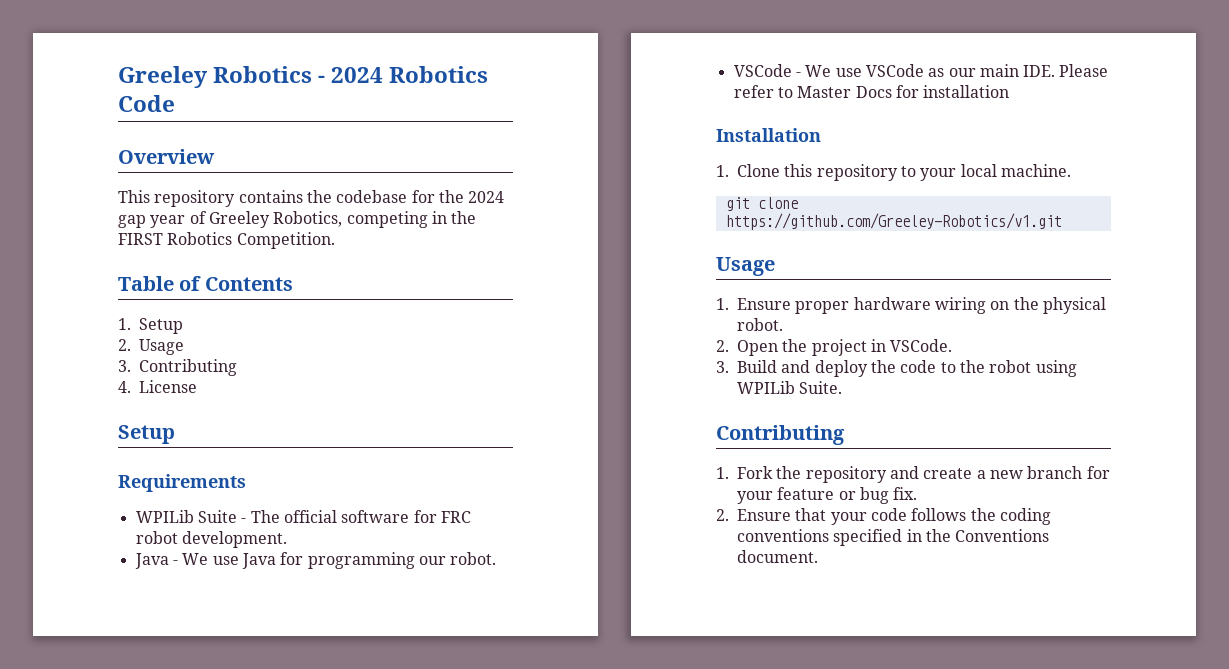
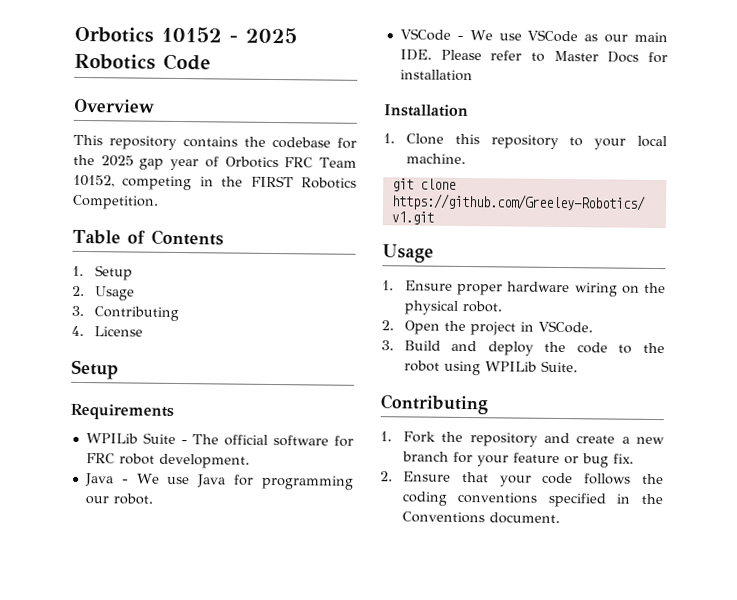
- Greeley Robotics - 2024 Robotics Code
+ Orbotics 10152 - 2025 Robotics Code
- This repository contains the codebase for the 2024 gap year of Greeley Robotics, competing in the FIRST Robotics Competition.
+ This repository contains the codebase for the 2025 gap year of Orbotics FRC Team 10152, competing in the FIRST Robotics Competition.

